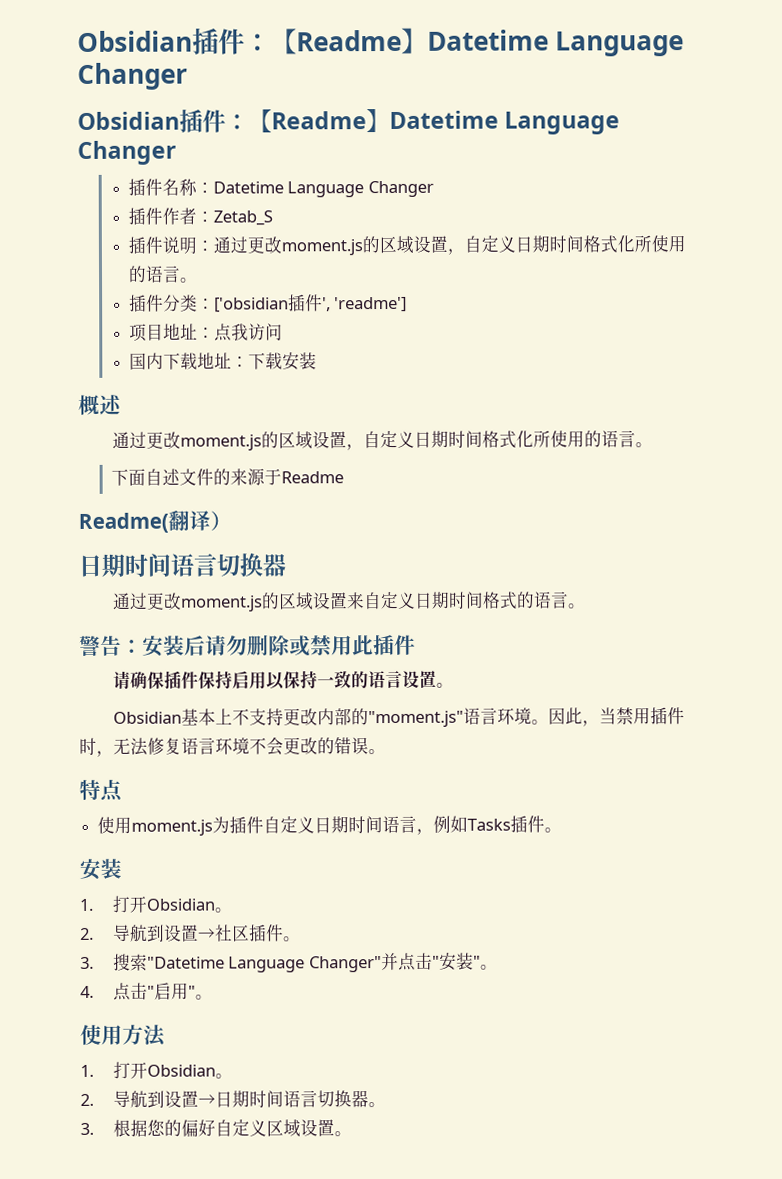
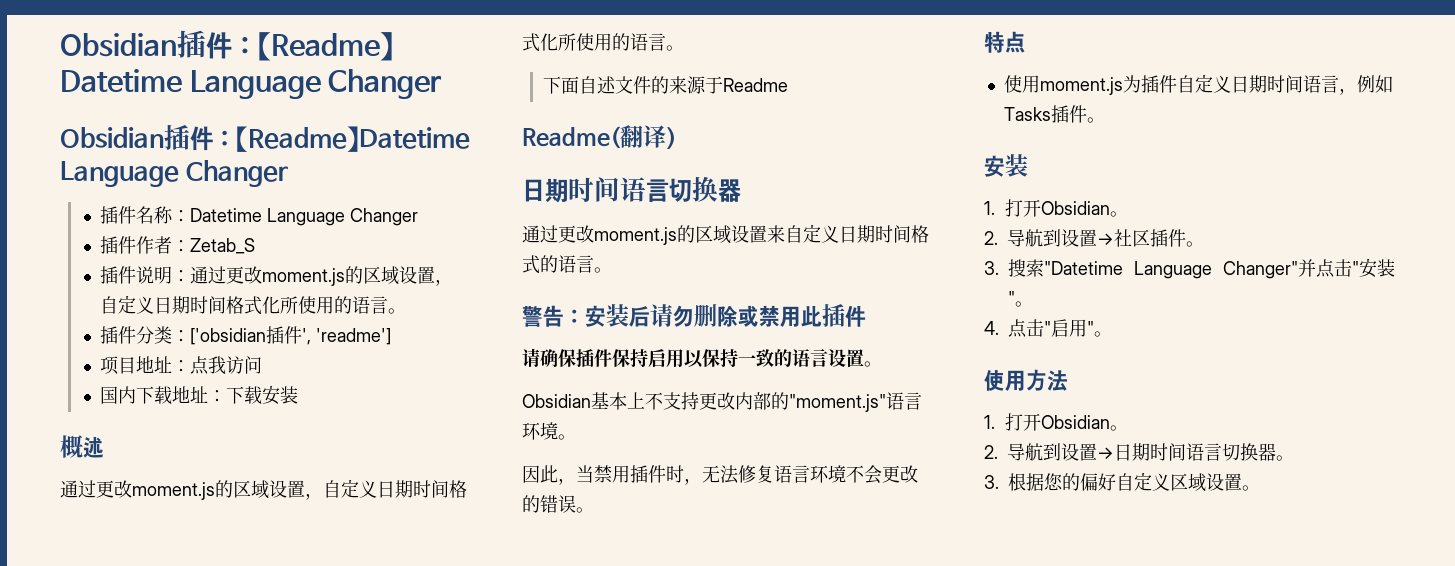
- Obsidian基本上不支持更改内部的"moment.js"语言环境。因此，当禁用插件时，无法修复语言环境不会更改的错误。
+ Obsidian基本上不支持更改内部的"moment.js"语言环境。
+ 因此，当禁用插件时，无法修复语言环境不会更改的错误。

